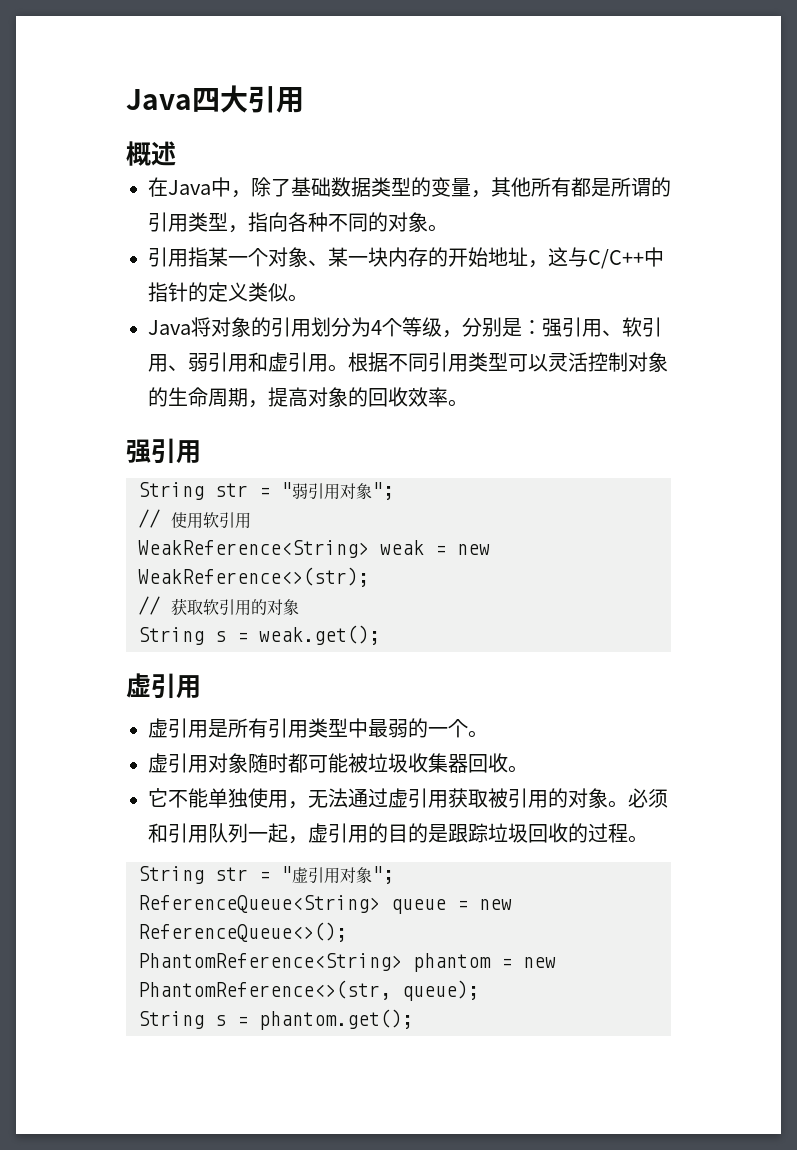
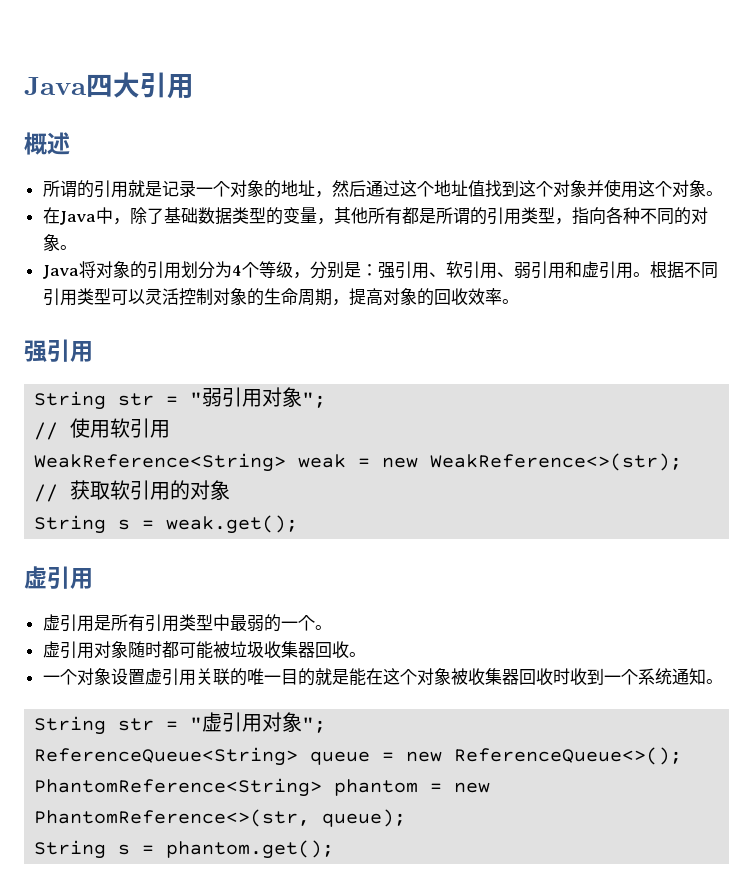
+ 所谓的引用就是记录一个对象的地址，然后通过这个地址值找到这个对象并使用这个对象。
- 引用指某一个对象、某一块内存的开始地址，这与C/C++中指针的定义类似。
- 它不能单独使用，无法通过虚引用获取被引用的对象。必须和引用队列一起，虚引用的目的是跟踪垃圾回收的过程。
+ 一个对象设置虚引用关联的唯一目的就是能在这个对象被收集器回收时收到一个系统通知。

